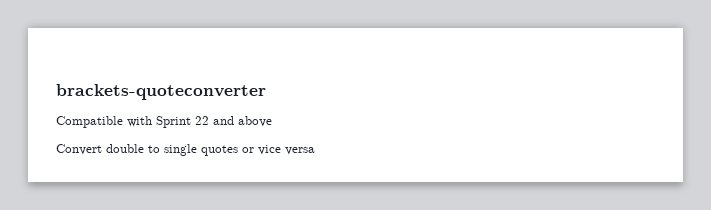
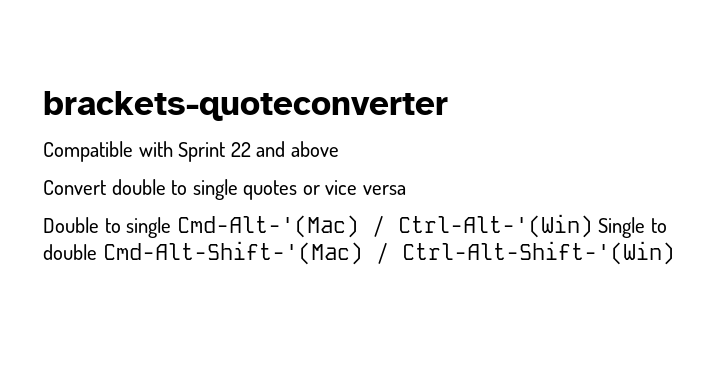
+ Double to single Cmd-Alt-'(Mac) / Ctrl-Alt-'(Win) Single to double Cmd-Alt-Shift-'(Mac) / Ctrl-Alt-Shift-'(Win)

